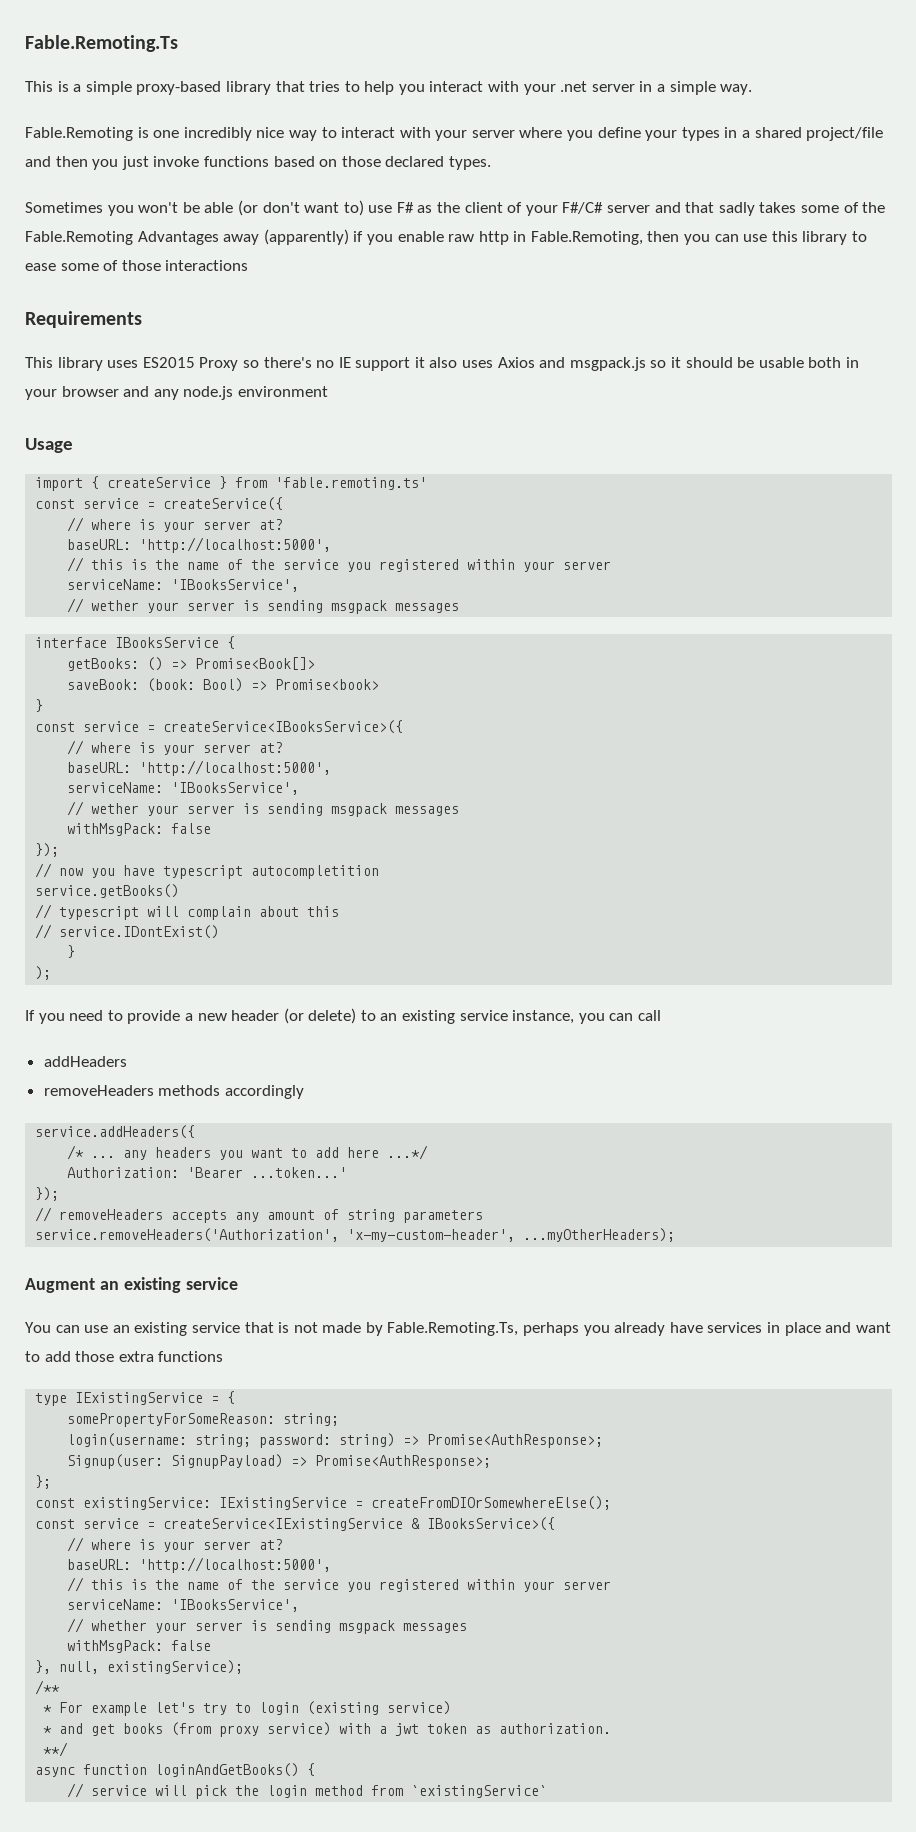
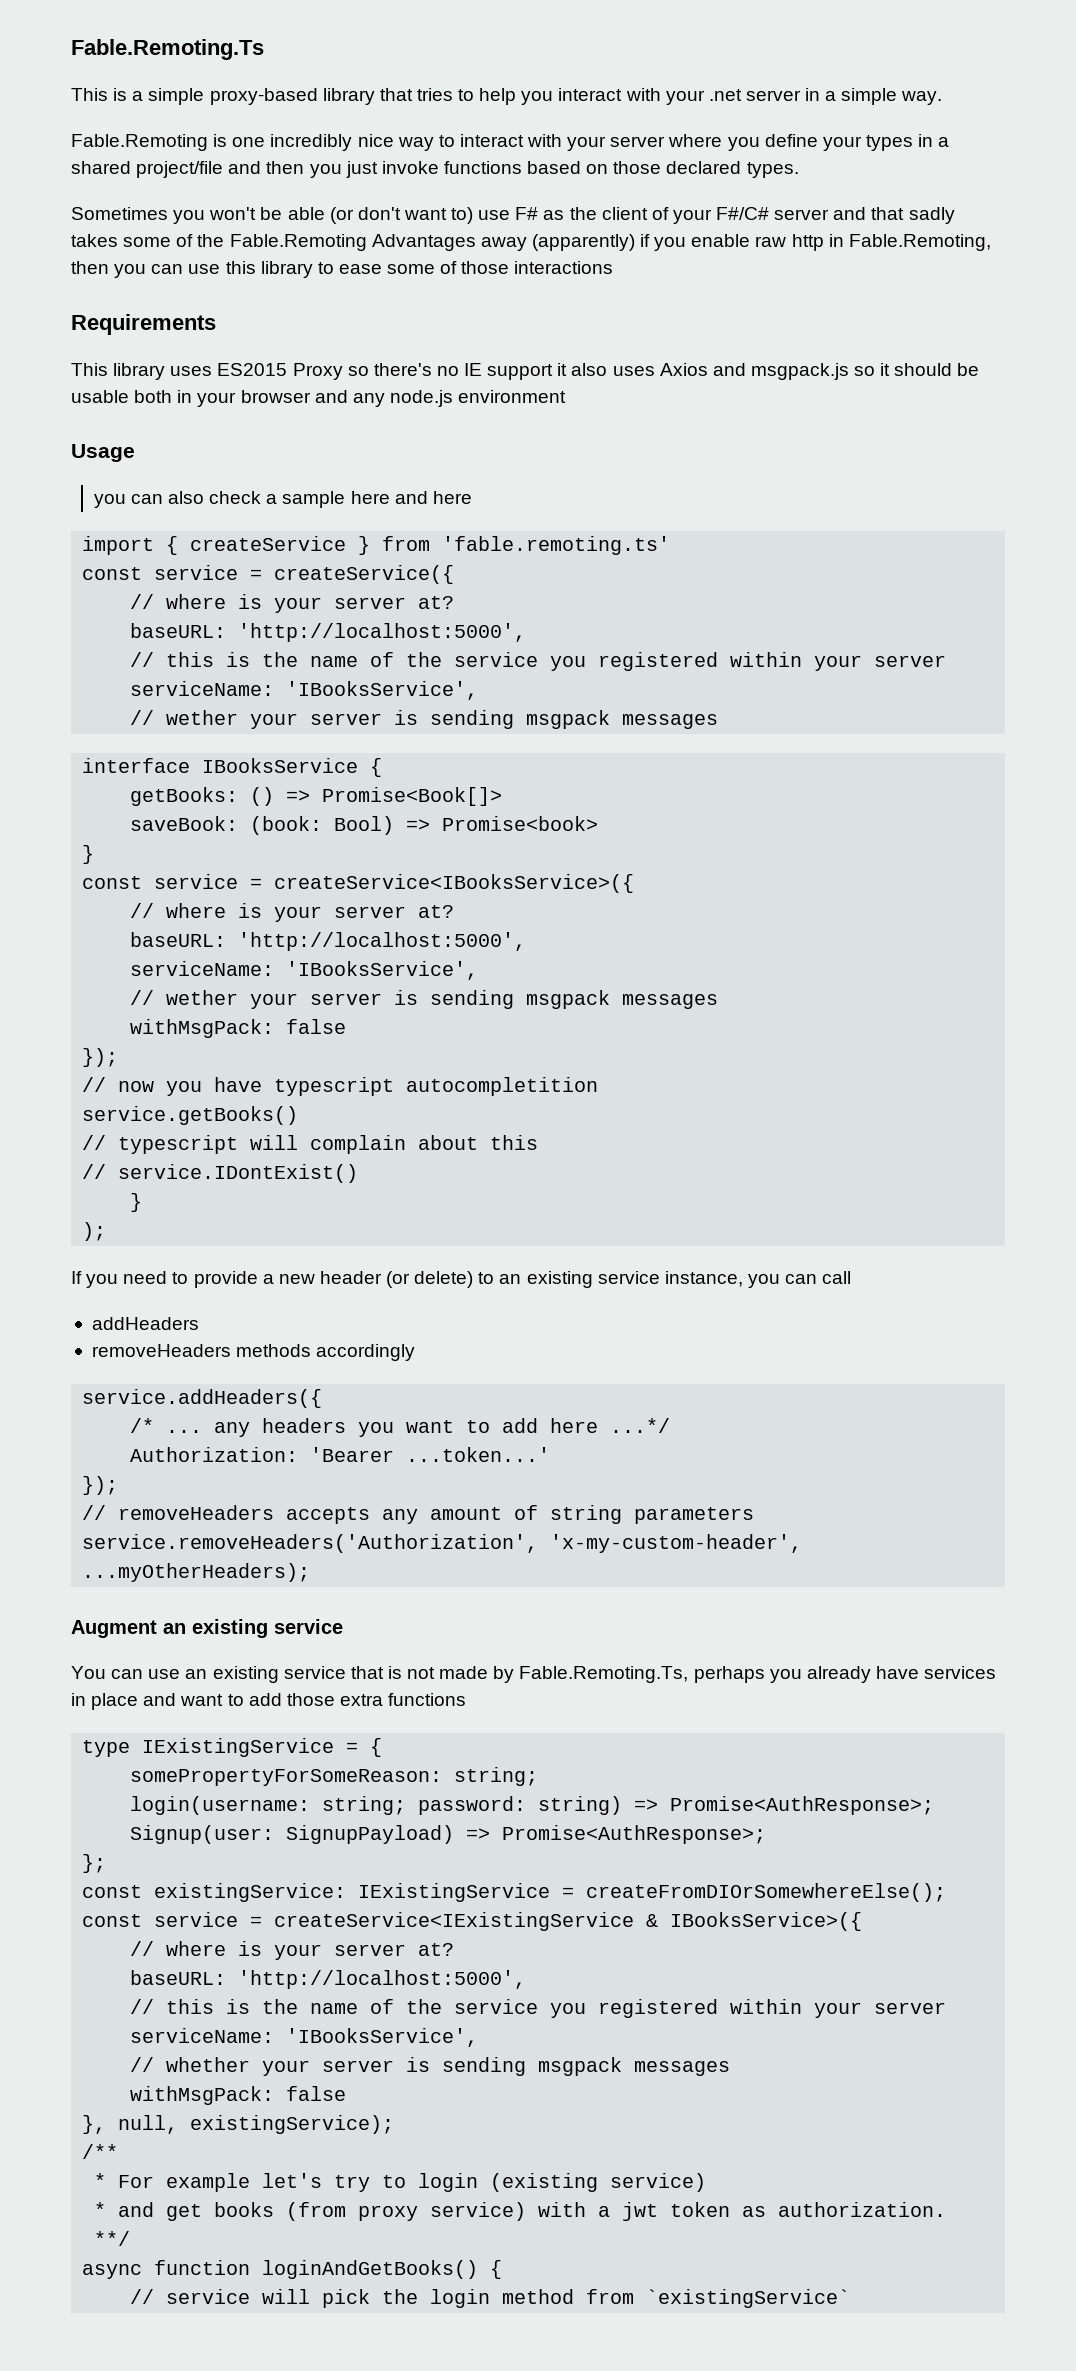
+ you can also check a sample here and here

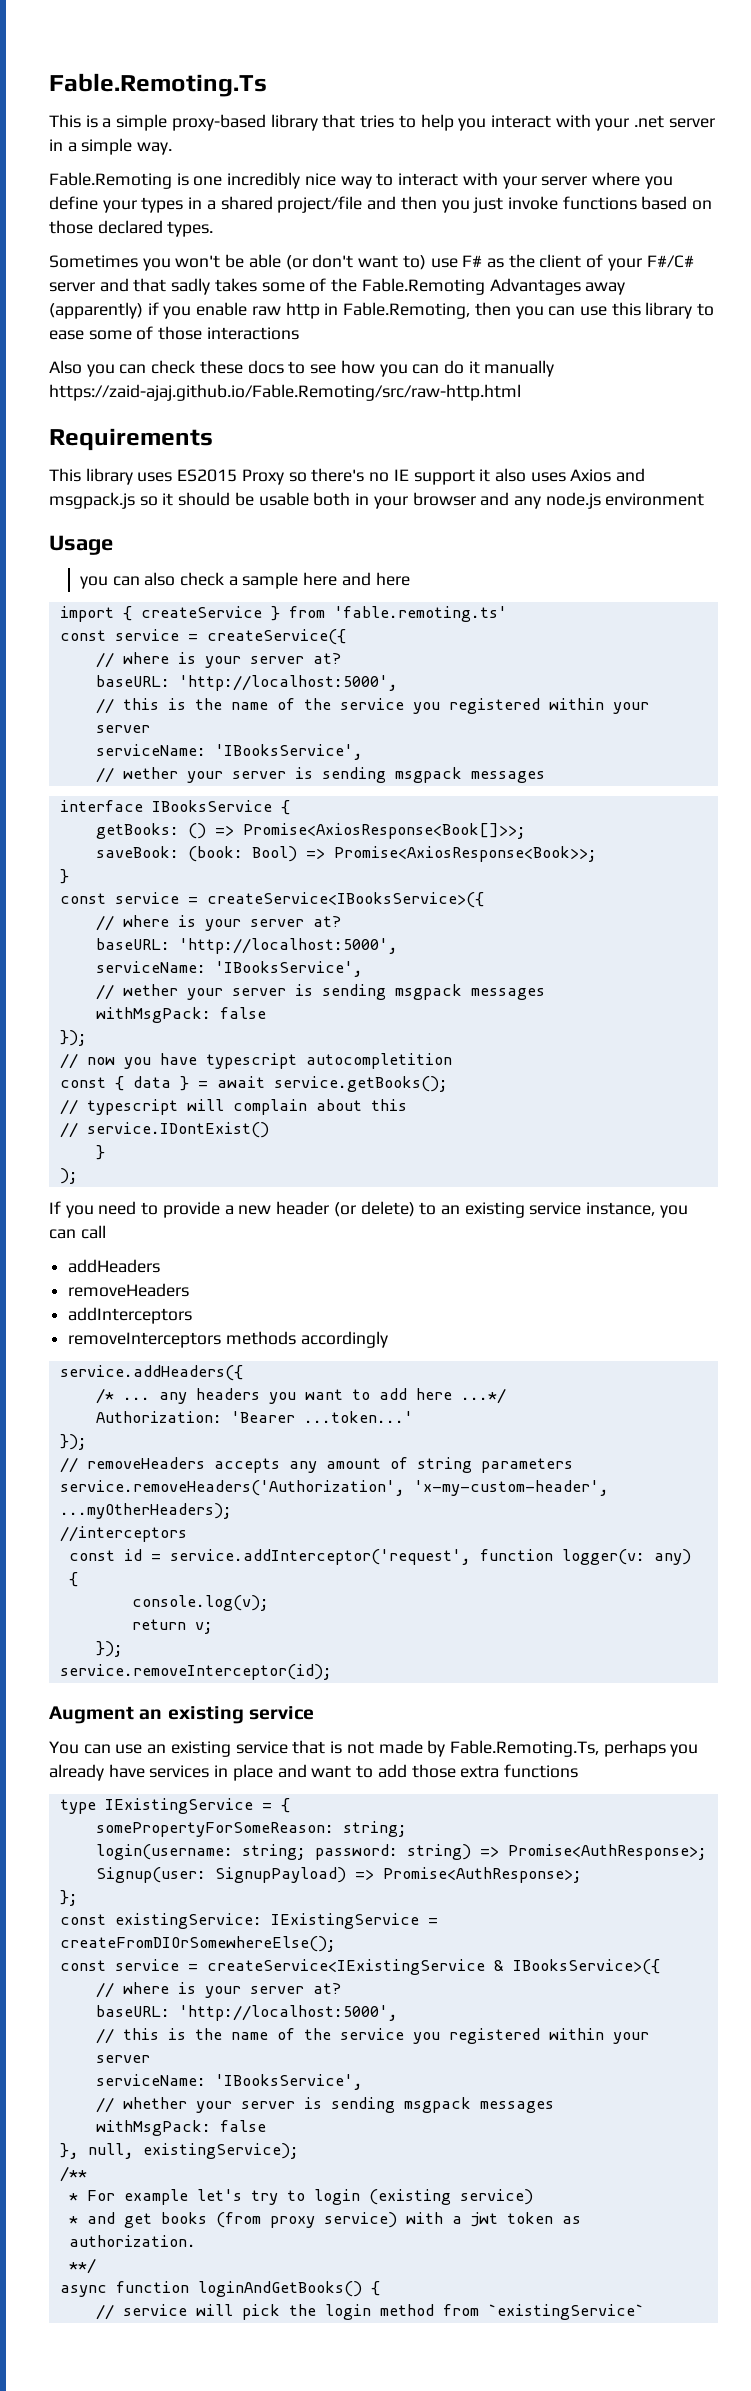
+ Also you can check these docs to see how you can do it manually https://zaid-ajaj.github.io/Fable.Remoting/src/raw-http.html
- getBooks: () => Promise<Book[]>
+ getBooks: () => Promise<AxiosResponse<Book[]>>;
- saveBook: (book: Bool) => Promise<book>
+ saveBook: (book: Bool) => Promise<AxiosResponse<Book>>;
- service.getBooks()
+ const { data } = await service.getBooks();
  addHeaders
- removeHeaders methods accordingly
+ removeHeaders
+ addInterceptors
+ removeInterceptors methods accordingly
+ //interceptors
+ const id = service.addInterceptor('request', function logger(v: any) {
+ console.log(v);
+ return v;
+ });
+ service.removeInterceptor(id);

